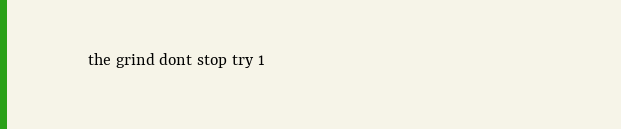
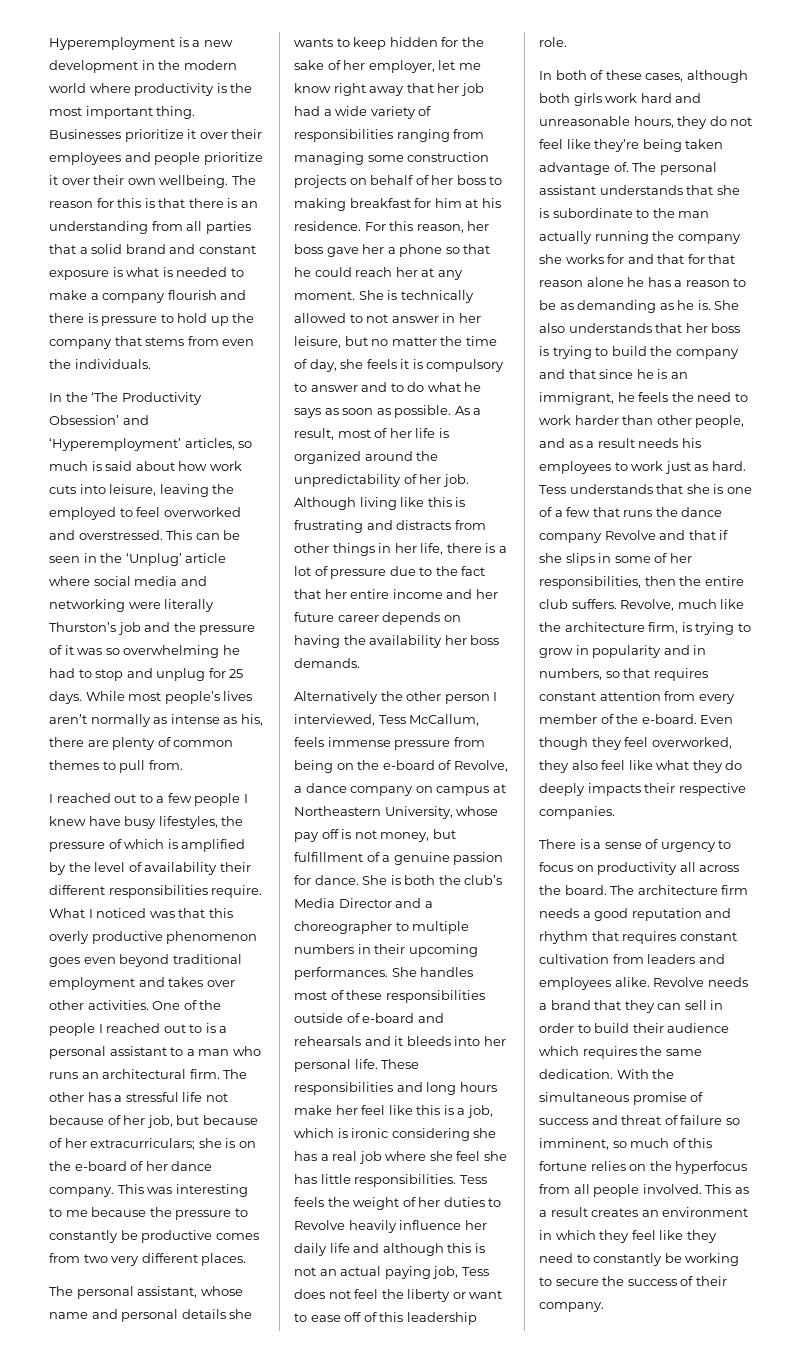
- the grind dont stop try 1
+ Hyperemployment is a new development in the modern world where productivity is the most important thing. Businesses prioritize it over their employees and people prioritize it over their own wellbeing. The reason for this is that there is an understanding from all parties that a solid brand and constant exposure is what is needed to make a company flourish and there is pressure to hold up the company that stems from even the individuals.
+ In the ‘The Productivity Obsession’ and ‘Hyperemployment’ articles, so much is said about how work cuts into leisure, leaving the employed to feel overworked and overstressed. This can be seen in the ‘Unplug’ article where social media and networking were literally Thurston’s job and the pressure of it was so overwhelming he had to stop and unplug for 25 days. While most people’s lives aren’t normally as intense as his, there are plenty of common themes to pull from.
+ I reached out to a few people I knew have busy lifestyles, the pressure of which is amplified by the level of availability their different responsibilities require. What I noticed was that this overly productive phenomenon goes even beyond traditional employment and takes over other activities. One of the people I reached out to is a personal assistant to a man who runs an architectural firm. The other has a stressful life not because of her job, but because of her extracurriculars; she is on the e-board of her dance company. This was interesting to me because the pressure to constantly be productive comes from two very different places.
+ The personal assistant, whose name and personal details she wants to keep hidden for the sake of her employer, let me know right away that her job had a wide variety of responsibilities ranging from managing some construction projects on behalf of her boss to making breakfast for him at his residence. For this reason, her boss gave her a phone so that he could reach her at any moment. She is technically allowed to not answer in her leisure, but no matter the time of day, she feels it is compulsory to answer and to do what he says as soon as possible. As a result, most of her life is organized around the unpredictability of her job. Although living like this is frustrating and distracts from other things in her life, there is a lot of pressure due to the fact that her entire income and her future career depends on having the availability her boss demands.
+ Alternatively the other person I interviewed, Tess McCallum, feels immense pressure from being on the e-board of Revolve, a dance company on campus at Northeastern University, whose pay off is not money, but fulfillment of a genuine passion for dance. She is both the club’s Media Director and a choreographer to multiple numbers in their upcoming performances. She handles most of these responsibilities outside of e-board and rehearsals and it bleeds into her personal life. These responsibilities and long hours make her feel like this is a job, which is ironic considering she has a real job where she feel she has little responsibilities. Tess feels the weight of her duties to Revolve heavily influence her daily life and although this is not an actual paying job, Tess does not feel the liberty or want to ease off of this leadership role.
+ In both of these cases, although both girls work hard and unreasonable hours, they do not feel like they’re being taken advantage of. The personal assistant understands that she is subordinate to the man actually running the company she works for and that for that reason alone he has a reason to be as demanding as he is. She also understands that her boss is trying to build the company and that since he is an immigrant, he feels the need to work harder than other people, and as a result needs his employees to work just as hard. Tess understands that she is one of a few that runs the dance company Revolve and that if she slips in some of her responsibilities, then the entire club suffers. Revolve, much like the architecture firm, is trying to grow in popularity and in numbers, so that requires constant attention from every member of the e-board. Even though they feel overworked, they also feel like what they do deeply impacts their respective companies.
+ There is a sense of urgency to focus on productivity all across the board. The architecture firm needs a good reputation and rhythm that requires constant cultivation from leaders and employees alike. Revolve needs a brand that they can sell in order to build their audience which requires the same dedication. With the simultaneous promise of success and threat of failure so imminent, so much of this fortune relies on the hyperfocus from all people involved. This as a result creates an environment in which they feel like they need to constantly be working to secure the success of their company.

